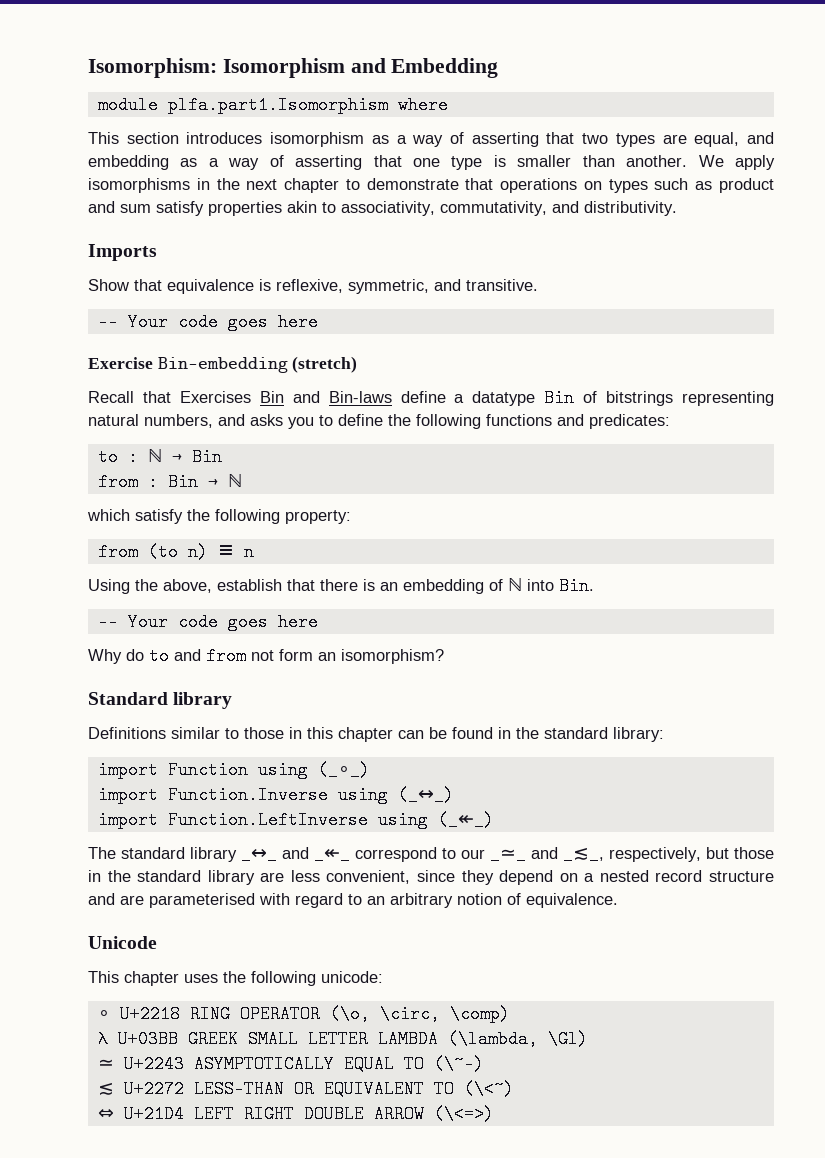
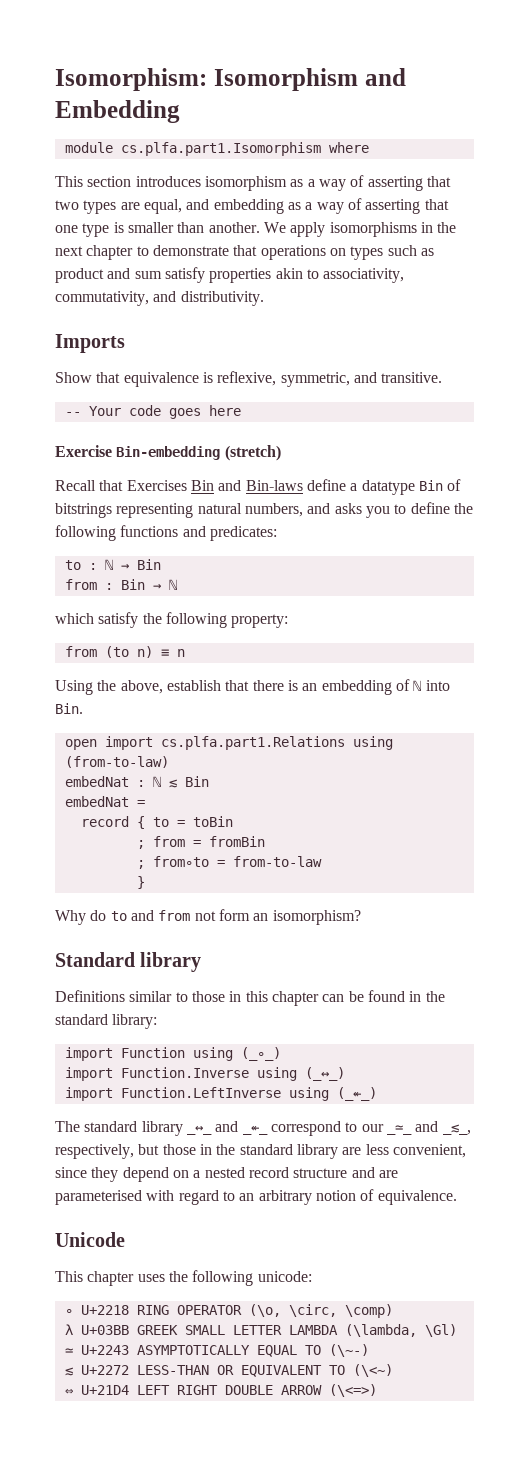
- module plfa.part1.Isomorphism where
+ module cs.plfa.part1.Isomorphism where
  Using the above, establish that there is an embedding of ℕ into Bin.
- -- Your code goes here
+ open import cs.plfa.part1.Relations using (from-to-law)
+ embedNat : ℕ ≲ Bin
+ embedNat =
+ record { to = toBin
+ ; from = fromBin
+ ; from∘to = from-to-law
+ }

